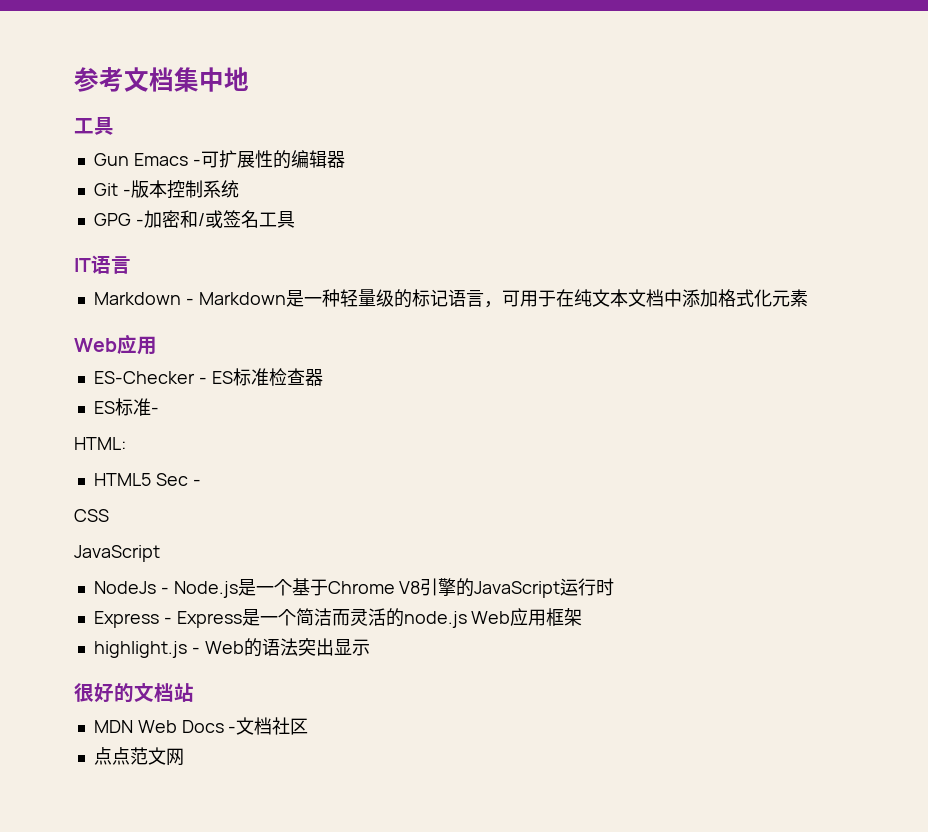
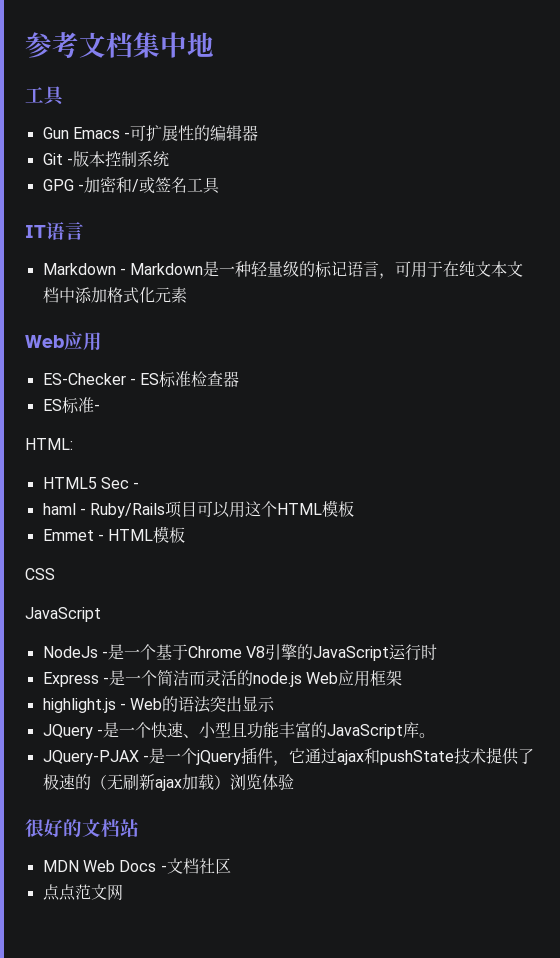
+ haml - Ruby/Rails项目可以用这个HTML模板
+ Emmet - HTML模板
- NodeJs - Node.js是一个基于Chrome V8引擎的JavaScript运行时
+ NodeJs -是一个基于Chrome V8引擎的JavaScript运行时
- Express - Express是一个简洁而灵活的node.js Web应用框架
+ Express -是一个简洁而灵活的node.js Web应用框架
+ JQuery -是一个快速、小型且功能丰富的JavaScript库。
+ JQuery-PJAX -是一个jQuery插件，它通过ajax和pushState技术提供了极速的（无刷新ajax加载）浏览体验

